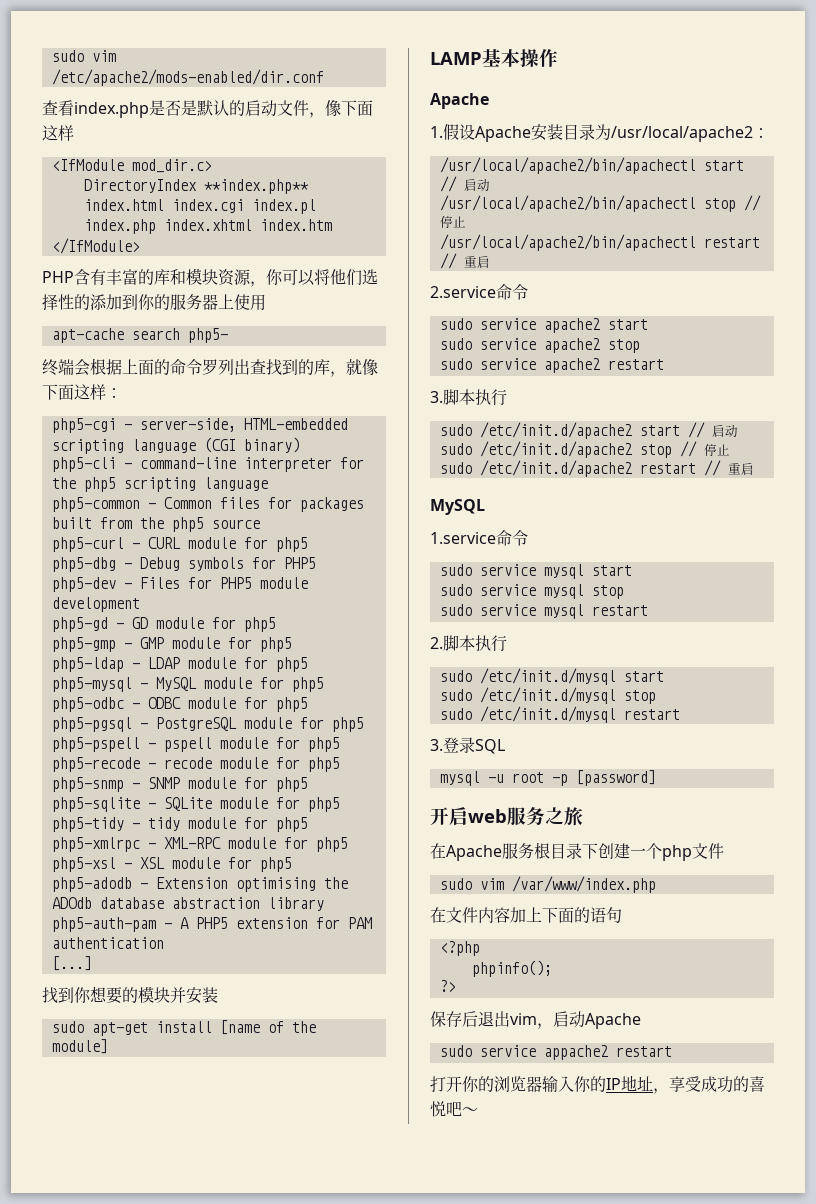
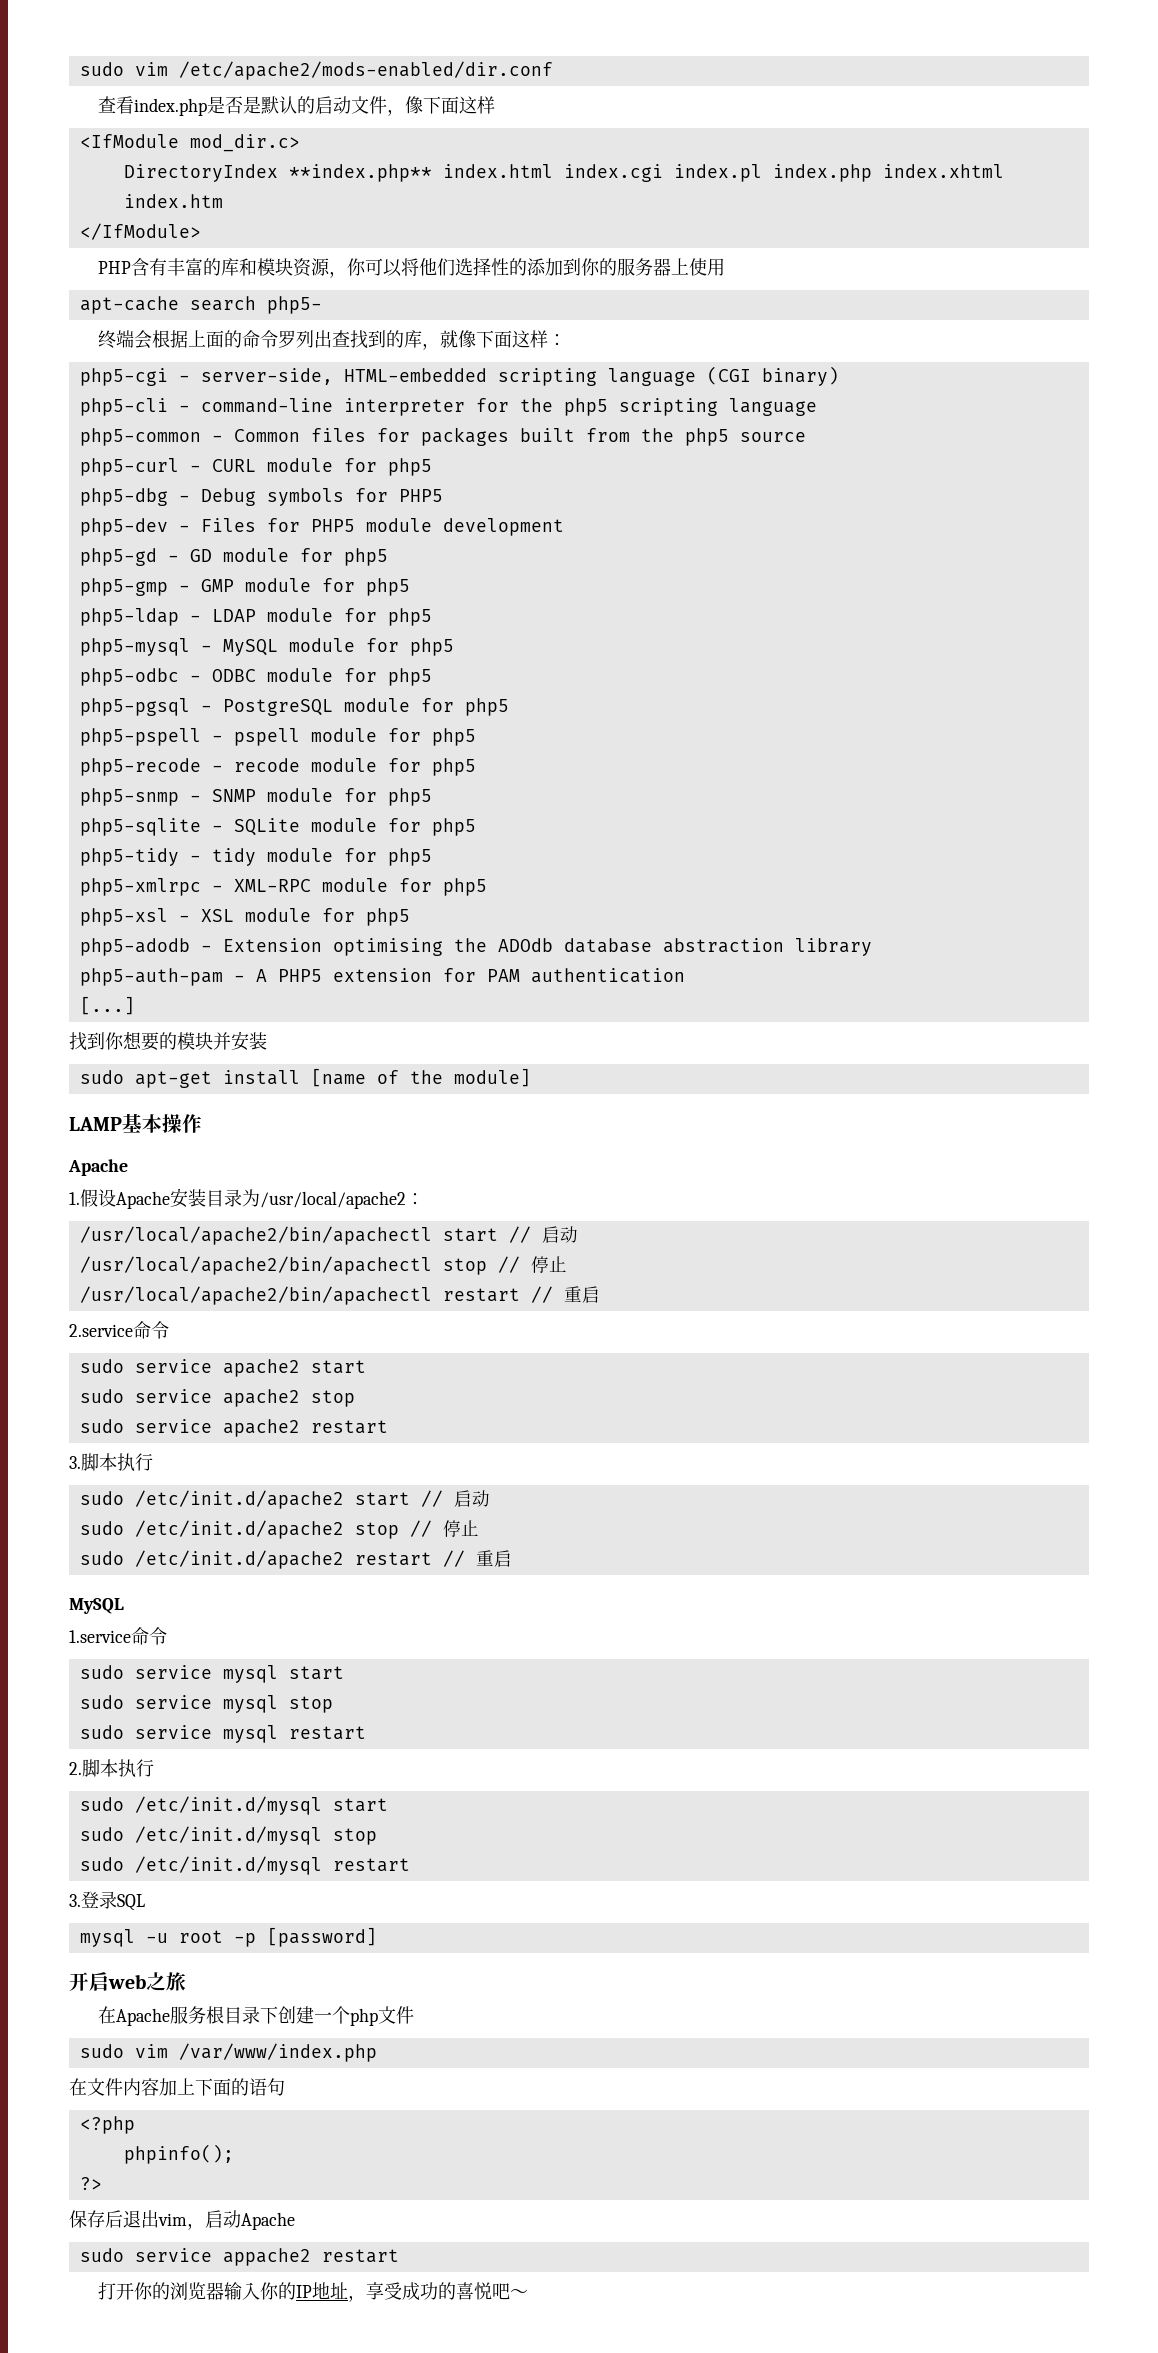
- 开启web服务之旅
+ 开启web之旅

